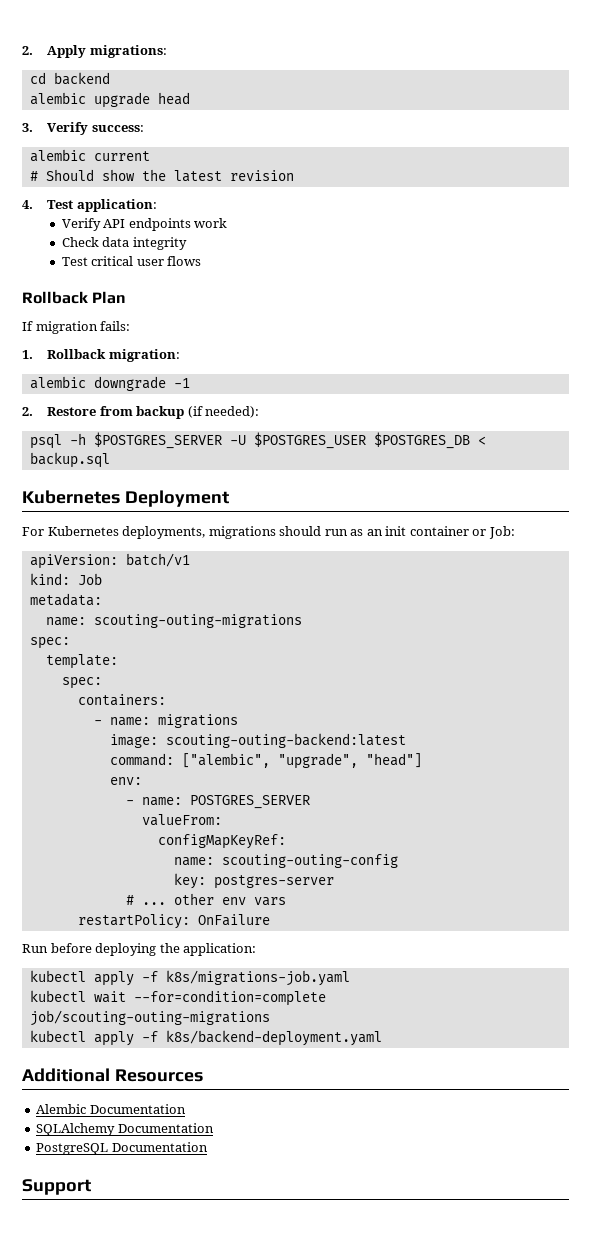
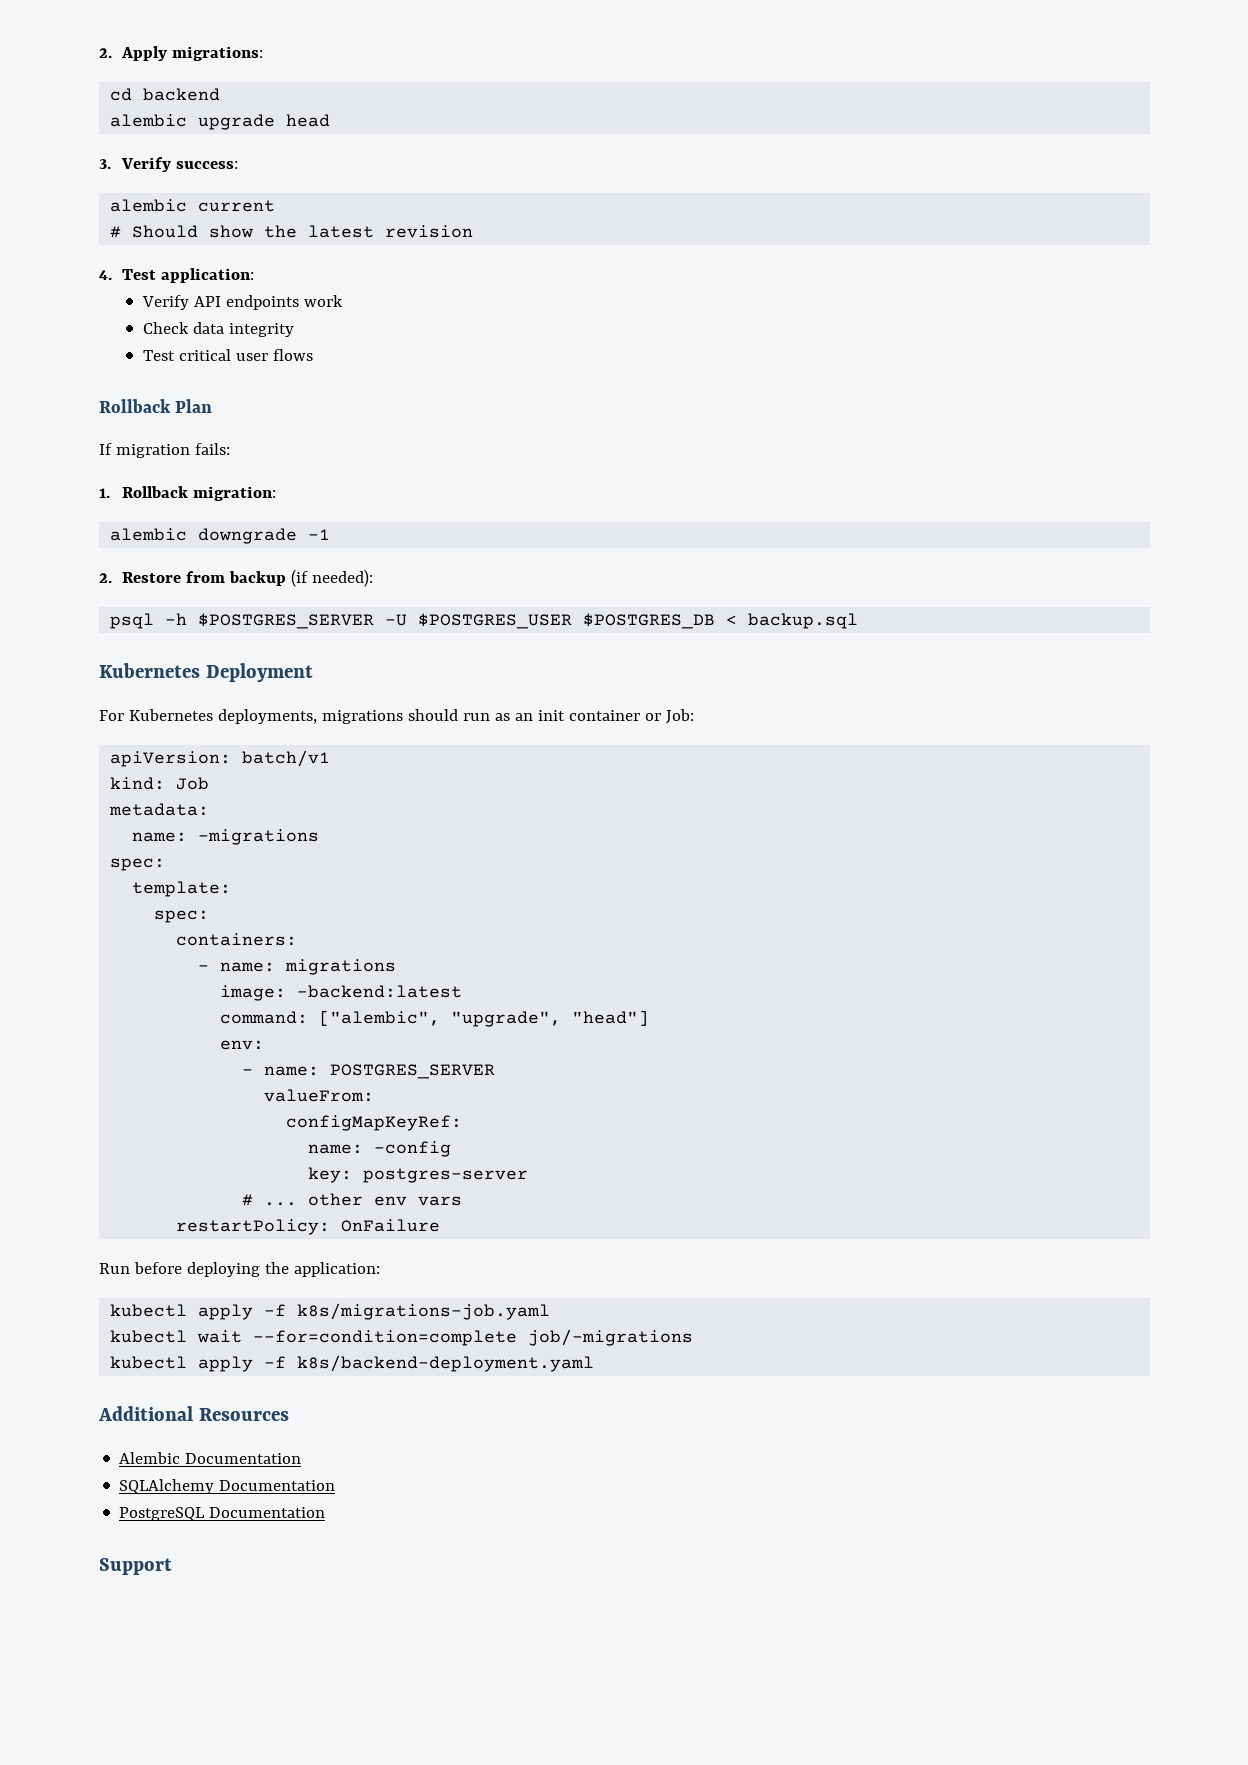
- name: scouting-outing-migrations
+ name: -migrations
- image: scouting-outing-backend:latest
+ image: -backend:latest
- name: scouting-outing-config
+ name: -config
- kubectl wait --for=condition=complete job/scouting-outing-migrations
+ kubectl wait --for=condition=complete job/-migrations

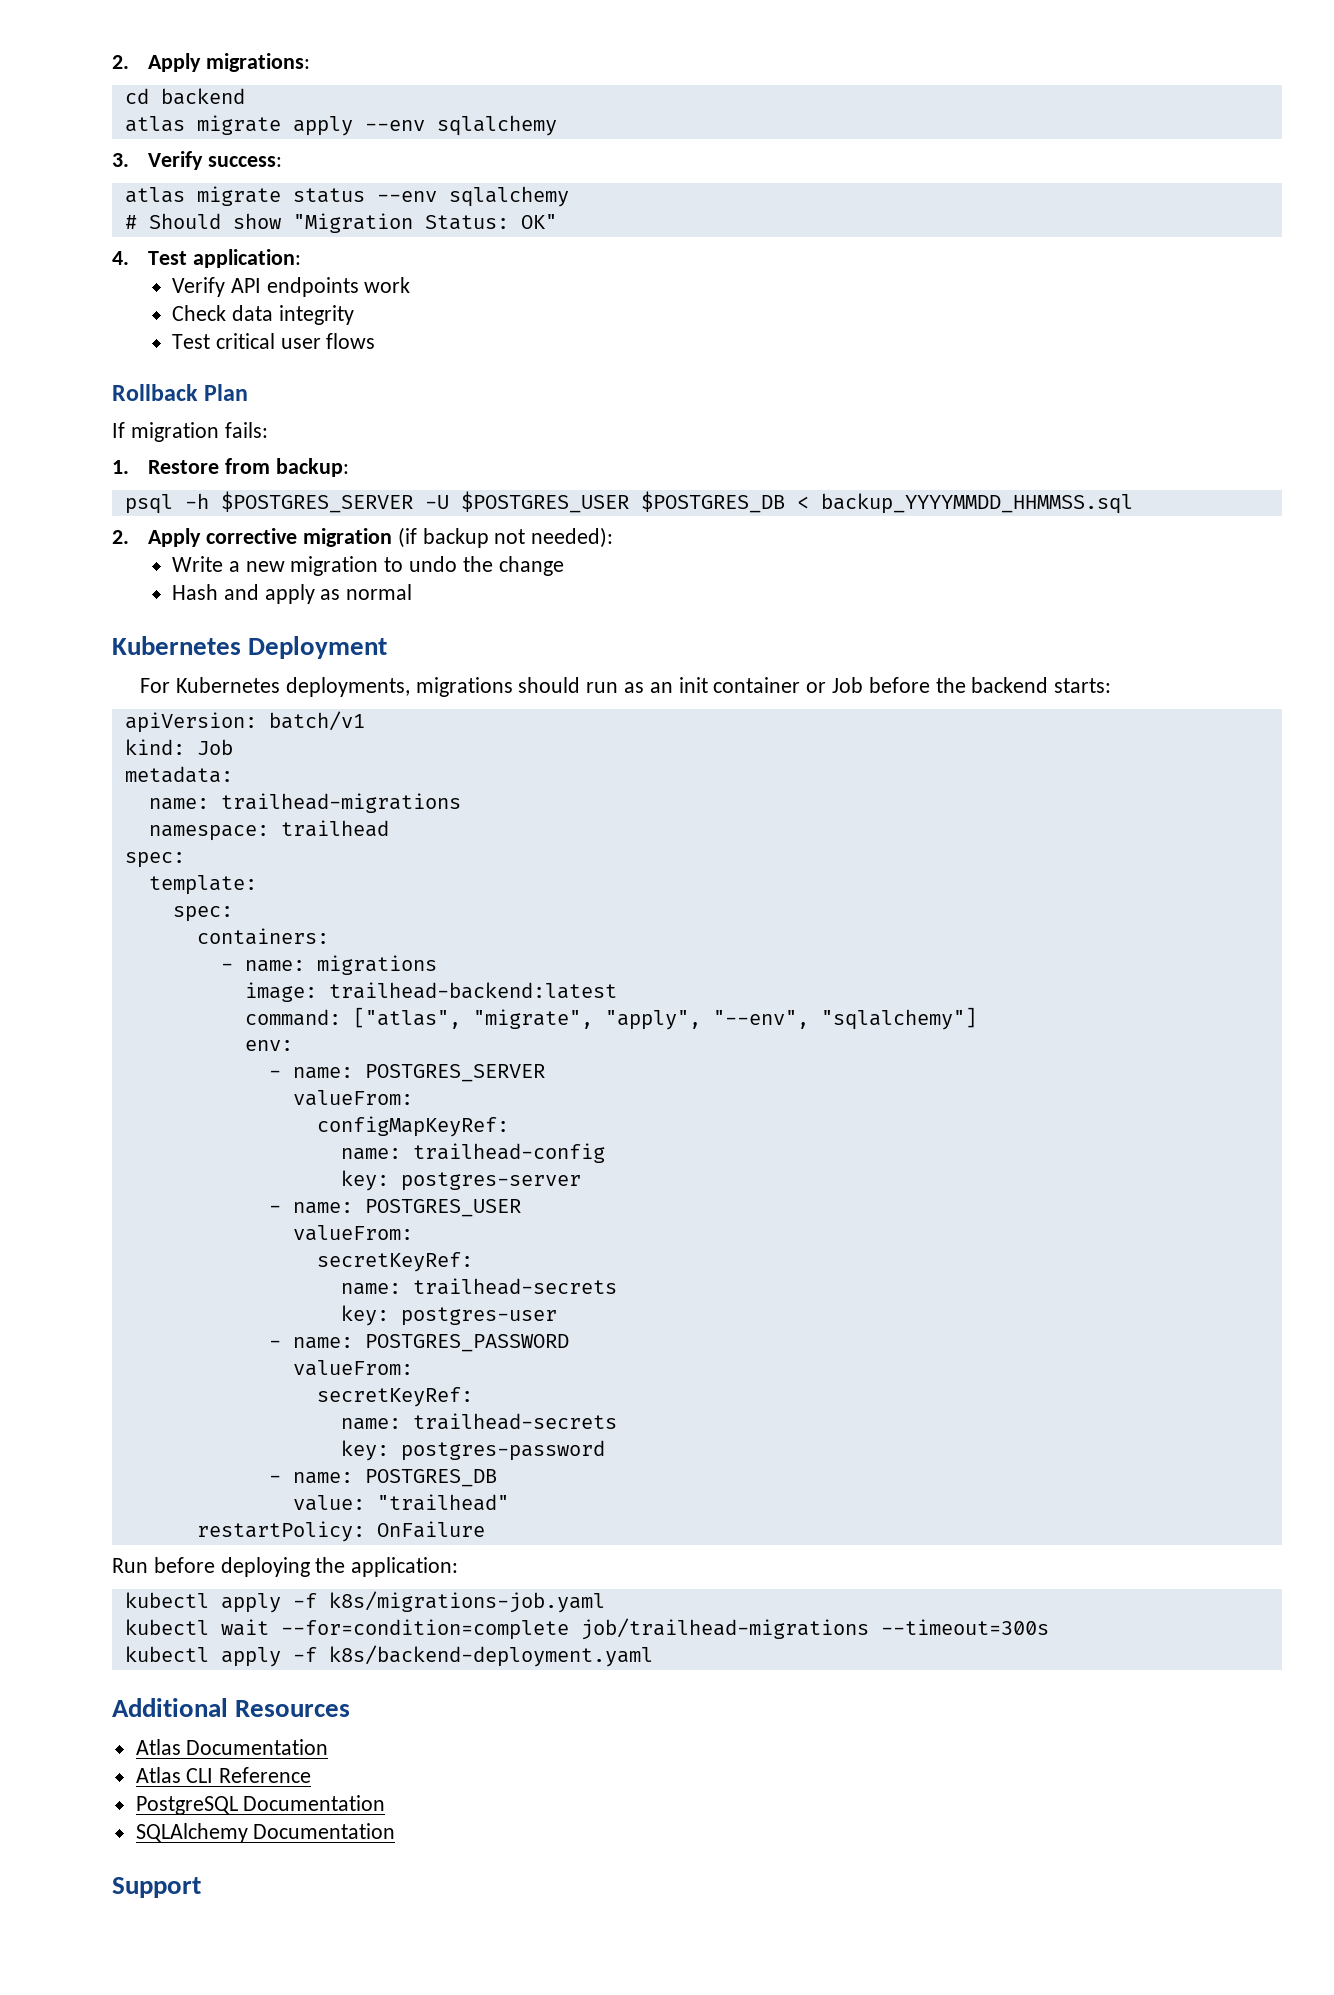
- alembic upgrade head
+ atlas migrate apply --env sqlalchemy
  3. Verify success:
- alembic current
+ atlas migrate status --env sqlalchemy
- # Should show the latest revision
+ # Should show "Migration Status: OK"
- 1. Rollback migration:
- alembic downgrade -1
- 2. Restore from backup (if needed):
+ 1. Restore from backup:
- psql -h $POSTGRES_SERVER -U $POSTGRES_USER $POSTGRES_DB < backup.sql
+ psql -h $POSTGRES_SERVER -U $POSTGRES_USER $POSTGRES_DB < backup_YYYYMMDD_HHMMSS.sql
+ 2. Apply corrective migration (if backup not needed):
+ Write a new migration to undo the change
+ Hash and apply as normal
- For Kubernetes deployments, migrations should run as an init container or Job:
+ For Kubernetes deployments, migrations should run as an init container or Job before the backend starts:
- name: -migrations
+ name: trailhead-migrations
+ namespace: trailhead
- image: -backend:latest
+ image: trailhead-backend:latest
- command: ["alembic", "upgrade", "head"]
+ command: ["atlas", "migrate", "apply", "--env", "sqlalchemy"]
- name: -config
+ name: trailhead-config
- # ... other env vars
+ - name: POSTGRES_USER
+ valueFrom:
+ secretKeyRef:
+ name: trailhead-secrets
+ key: postgres-user
+ - name: POSTGRES_PASSWORD
+ valueFrom:
+ secretKeyRef:
+ name: trailhead-secrets
+ key: postgres-password
+ - name: POSTGRES_DB
+ value: "trailhead"
- kubectl wait --for=condition=complete job/-migrations
+ kubectl wait --for=condition=complete job/trailhead-migrations --timeout=300s
- Alembic Documentation
+ Atlas Documentation
+ Atlas CLI Reference
+ PostgreSQL Documentation
- PostgreSQL Documentation

